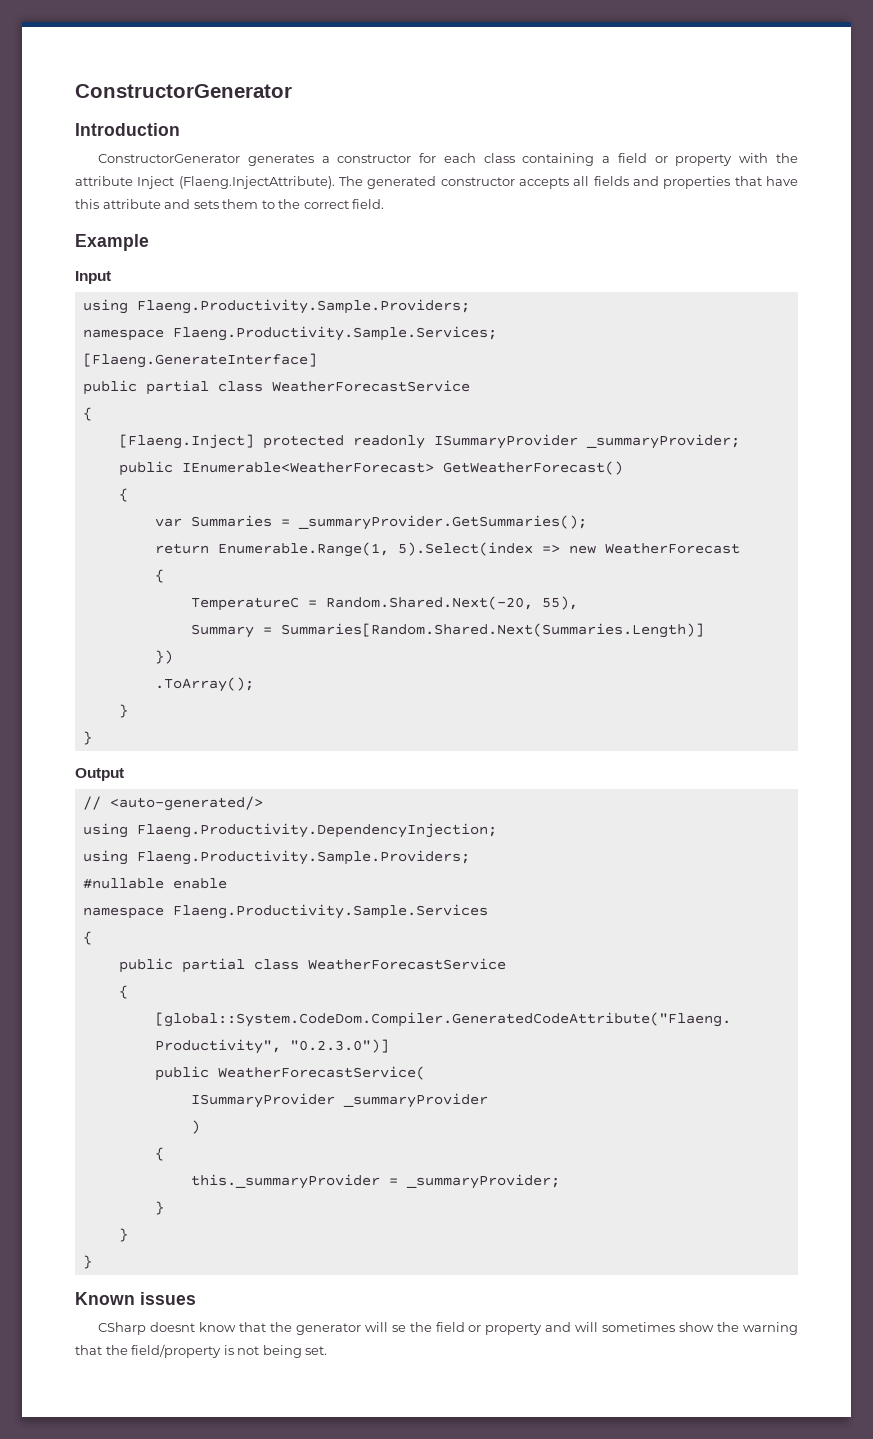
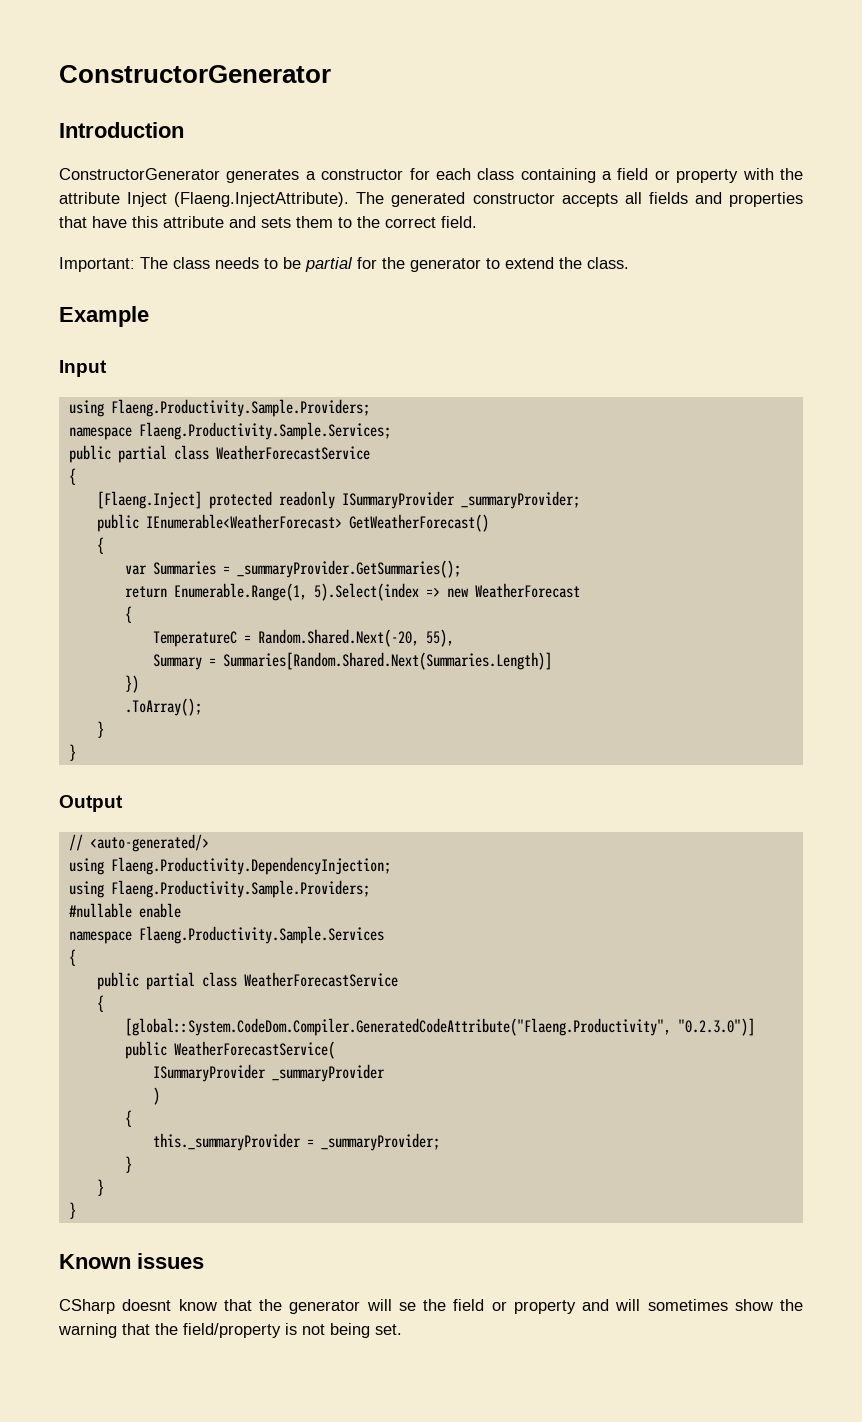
+ Important: The class needs to be partial for the generator to extend the class.
- [Flaeng.GenerateInterface]

